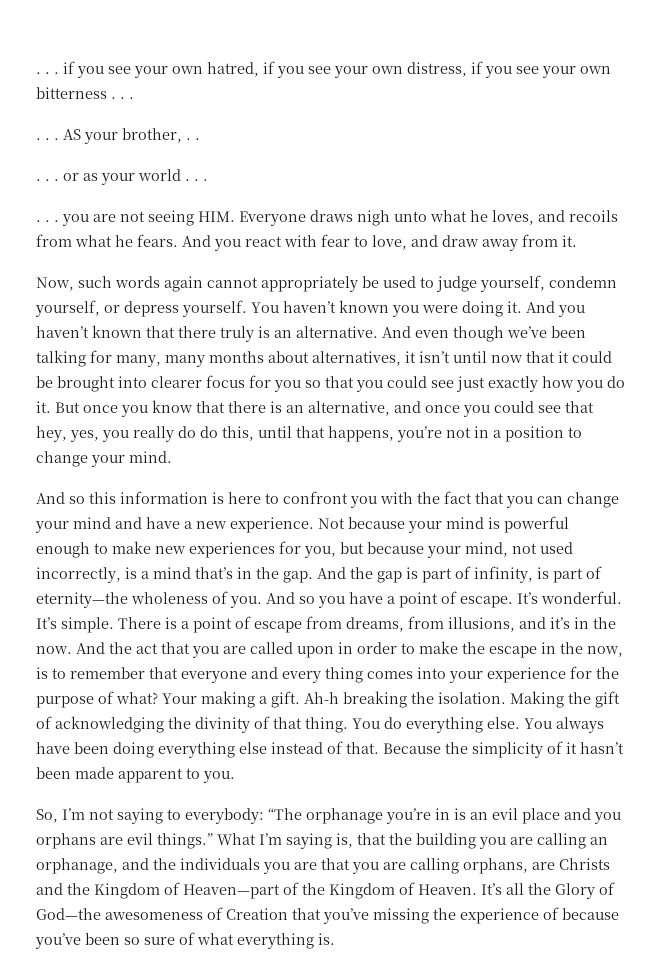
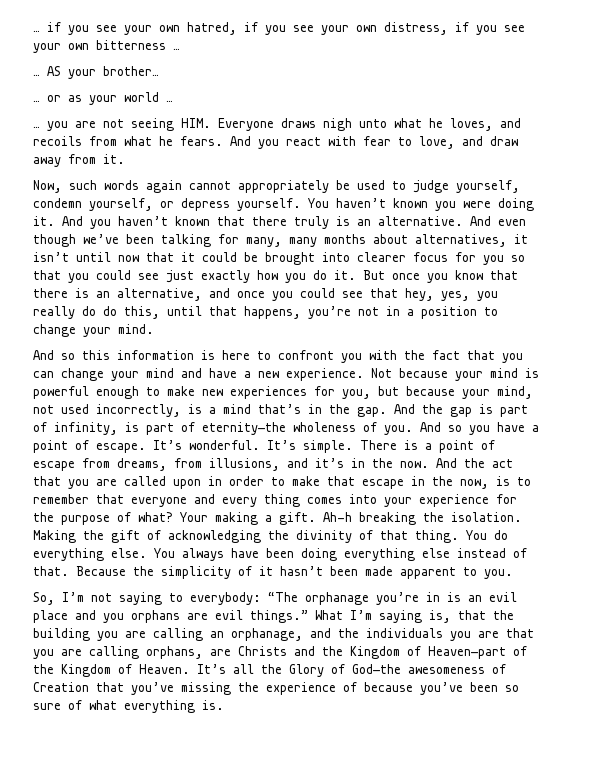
- . . . if you see your own hatred, if you see your own distress, if you see your own bitterness . . .
- . . . AS your brother, . .
- . . . or as your world . . .
- . . . you are not seeing HIM. Everyone draws nigh unto what he loves, and recoils from what he fears.
+ … if you see your own hatred, if you see your own distress, if you see your own bitterness …
+ … AS your brother…
+ … or as your world …
+ … you are not seeing HIM. Everyone draws nigh unto what he loves, and recoils from what he fears.
- And the act that you are called upon in order to make the escape in the now, is to remember that everyone and every thing comes into your experience for the purpose of what?
+ And the act that you are called upon in order to make that escape in the now, is to remember that everyone and every thing comes into your experience for the purpose of what?

